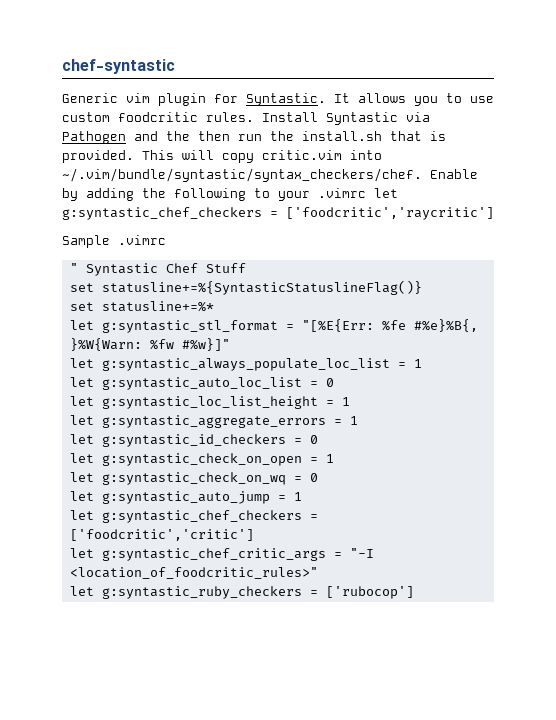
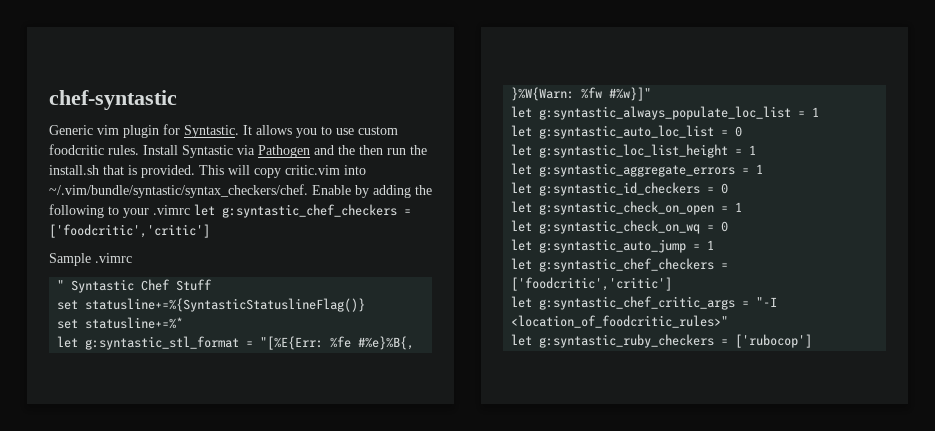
- This will copy critic.vim into ~/.vim/bundle/syntastic/syntax_checkers/chef. Enable by adding the following to your .vimrc let g:syntastic_chef_checkers = ['foodcritic','raycritic']
+ This will copy critic.vim into ~/.vim/bundle/syntastic/syntax_checkers/chef. Enable by adding the following to your .vimrc let g:syntastic_chef_checkers = ['foodcritic','critic']

